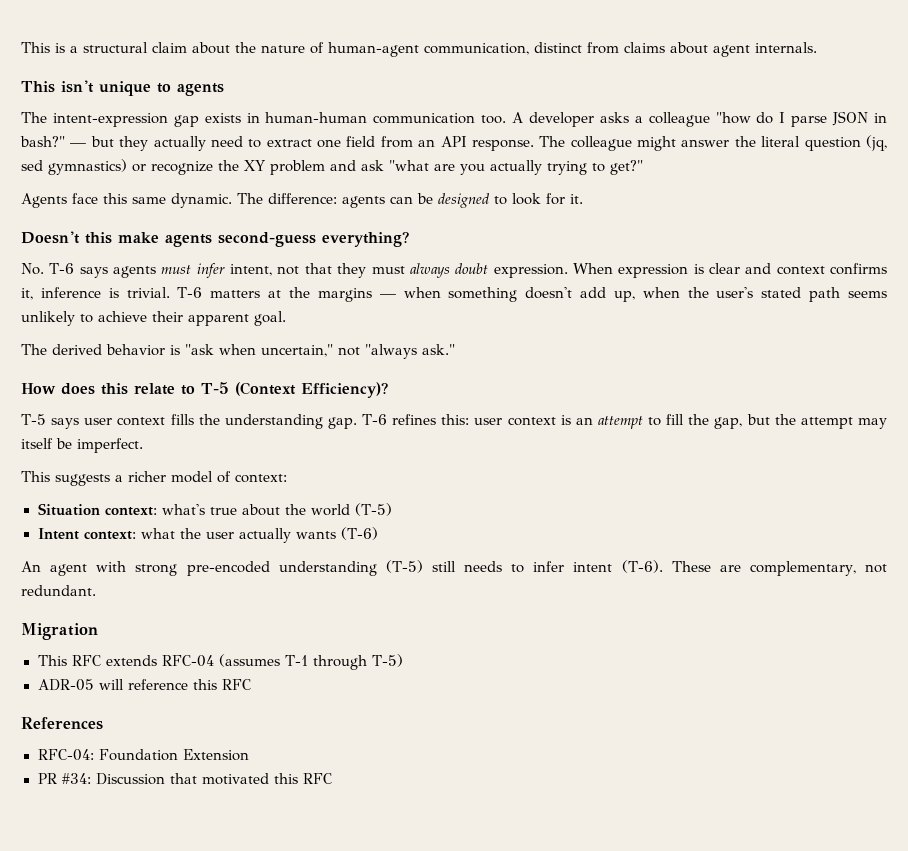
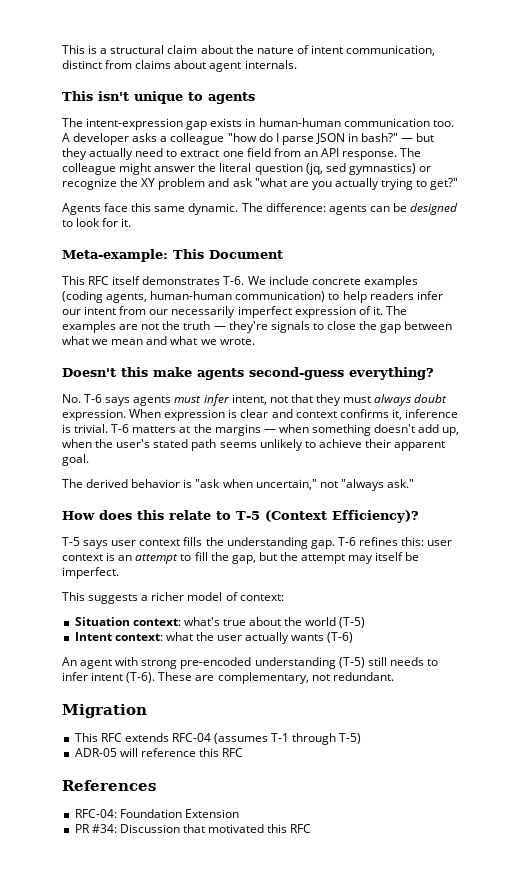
- This is a structural claim about the nature of human-agent communication, distinct from claims about agent internals.
+ This is a structural claim about the nature of intent communication, distinct from claims about agent internals.
+ Meta-example: This Document
+ This RFC itself demonstrates T-6. We include concrete examples (coding agents, human-human communication) to help readers infer our intent from our necessarily imperfect expression of it. The examples are not the truth — they're signals to close the gap between what we mean and what we wrote.

